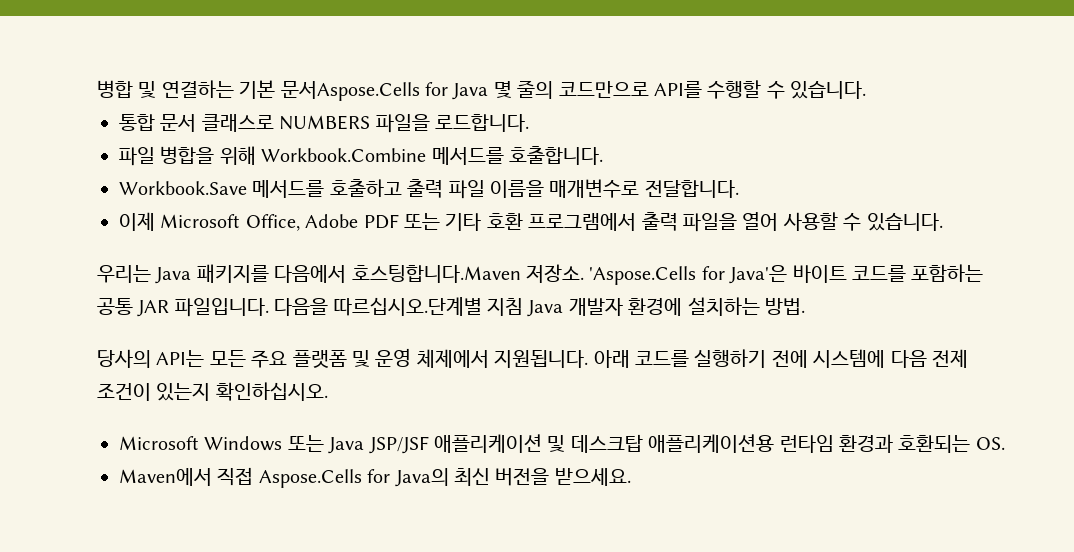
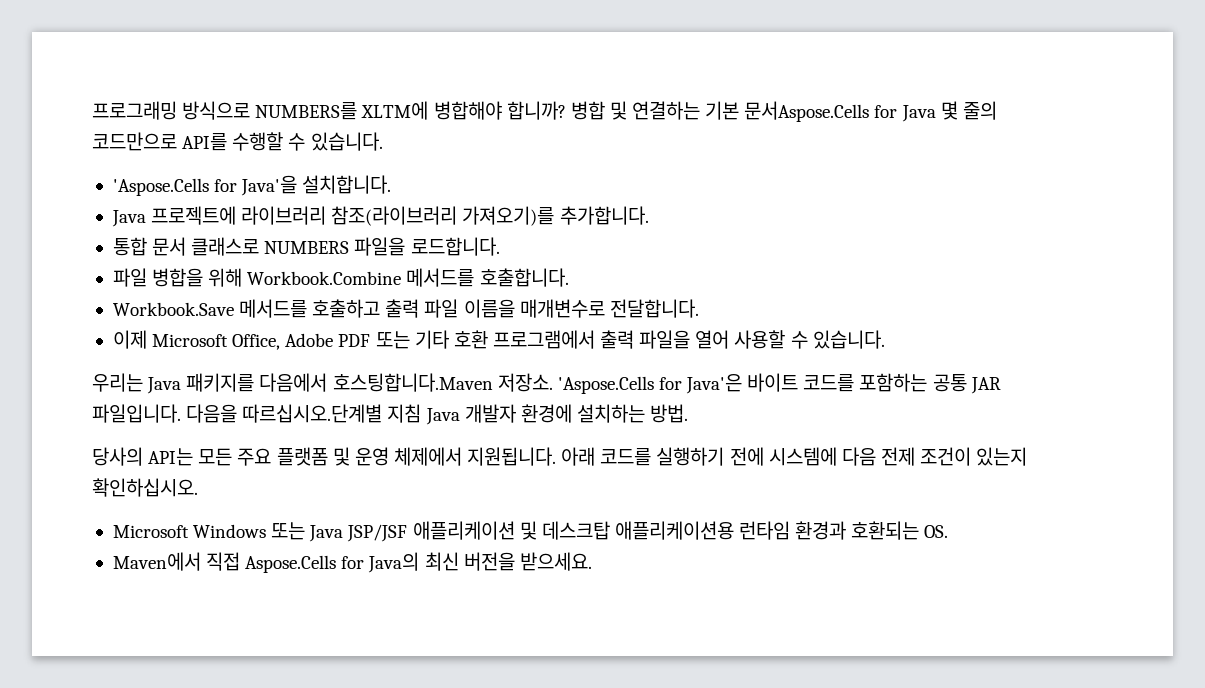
+ 프로그래밍 방식으로 NUMBERS를 XLTM에 병합해야 합니까?
+ 'Aspose.Cells for Java'을 설치합니다.
+ Java 프로젝트에 라이브러리 참조(라이브러리 가져오기)를 추가합니다.

